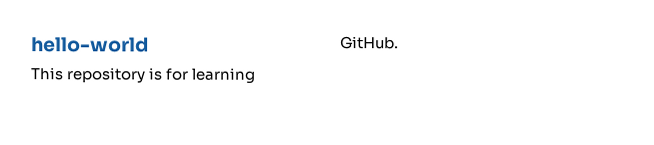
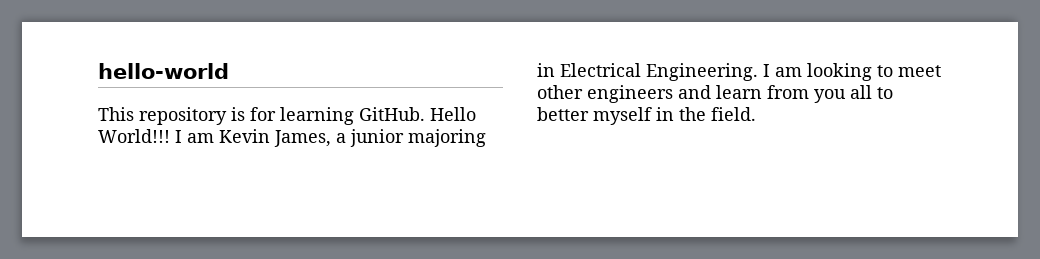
+ Hello World!!! I am Kevin James, a junior majoring in Electrical Engineering. I am looking to meet other engineers and learn from you all to better myself in the field.

